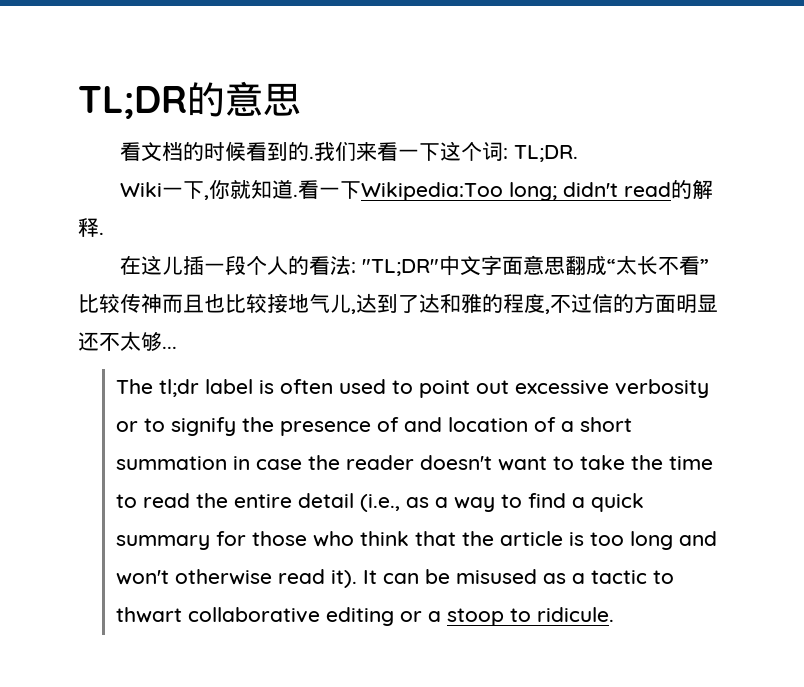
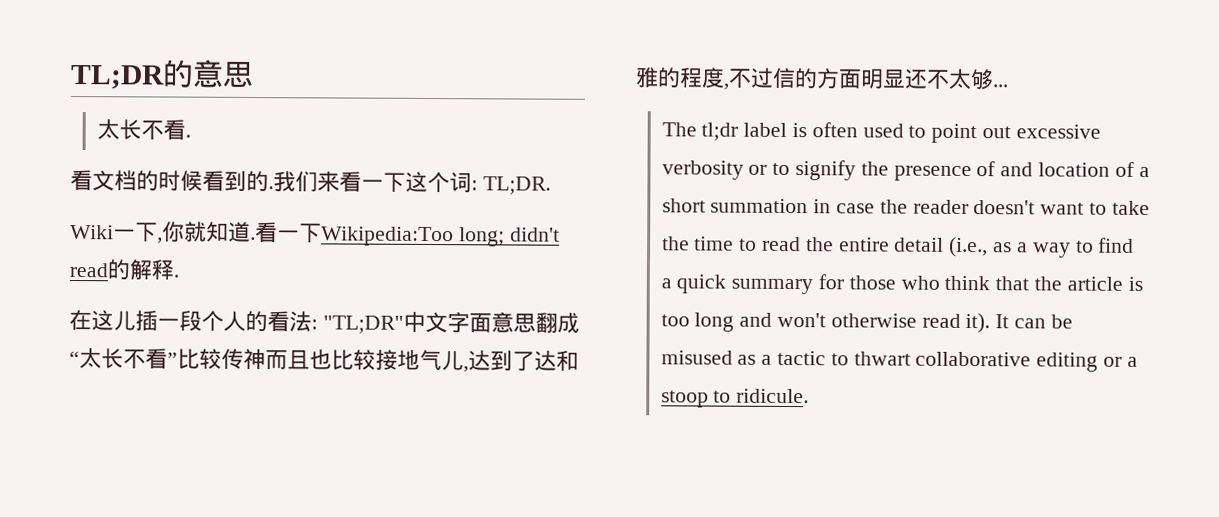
+ 太长不看.

